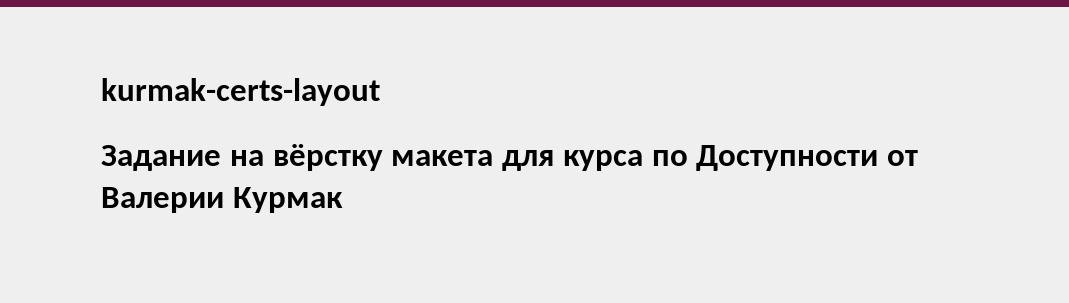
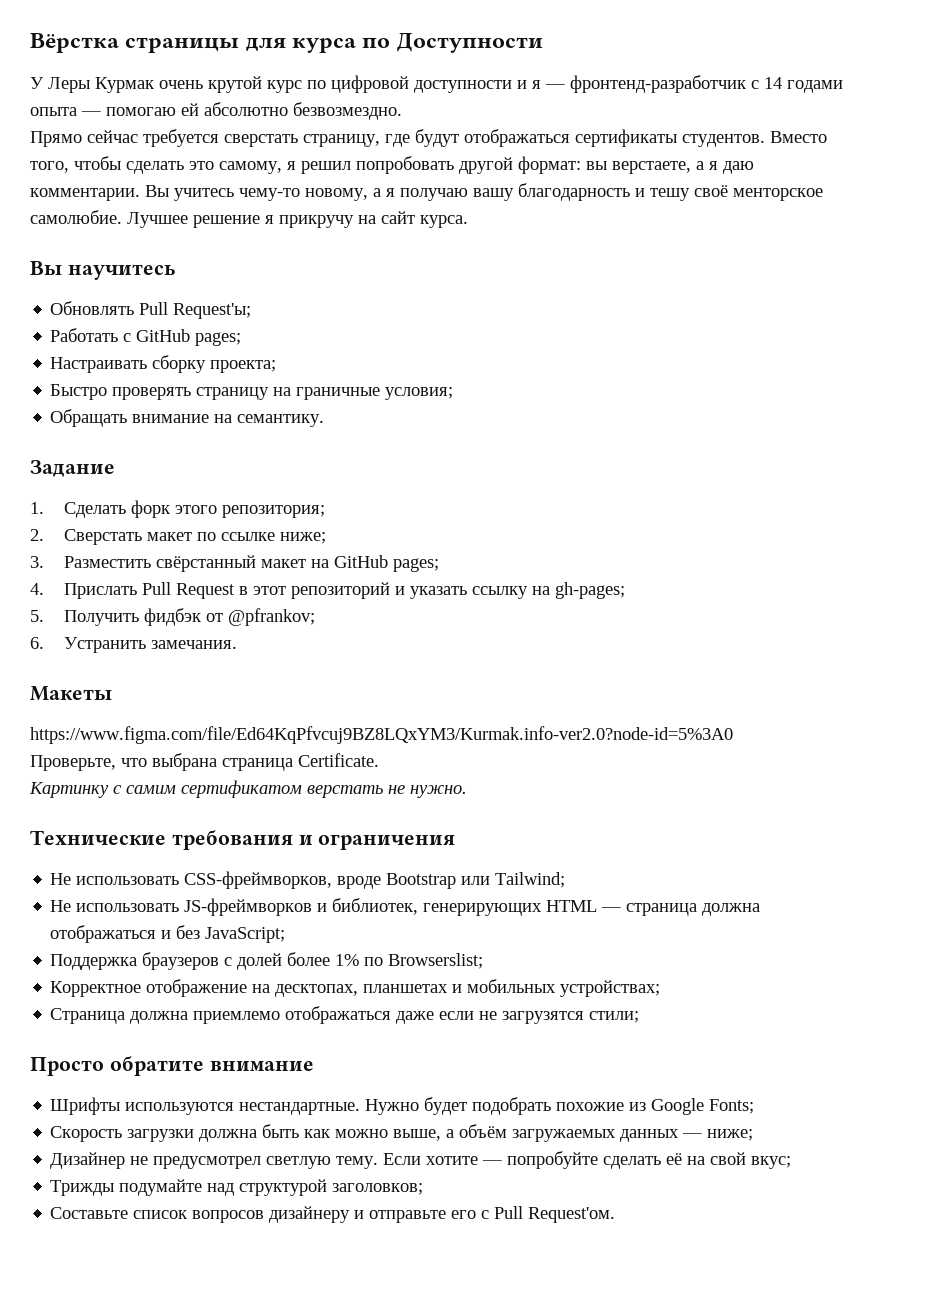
- kurmak-certs-layout
- Задание на вёрстку макета для курса по Доступности от Валерии Курмак
+ Вёрстка страницы для курса по Доступности
+ У Леры Курмак очень крутой курс по цифровой доступности и я — фронтенд-разработчик с 14 годами опыта — помогаю ей абсолютно безвозмездно.
+ Прямо сейчас требуется сверстать страницу, где будут отображаться сертификаты студентов. Вместо того, чтобы сделать это самому, я решил попробовать другой формат: вы верстаете, а я даю комментарии. Вы учитесь чему-то новому, а я получаю вашу благодарность и тешу своё менторское самолюбие. Лучшее решение я прикручу на сайт курса.
+ Вы научитесь
+ Обновлять Pull Request'ы;
+ Работать с GitHub pages;
+ Настраивать сборку проекта;
+ Быстро проверять страницу на граничные условия;
+ Обращать внимание на семантику.
+ Задание
+ 1. Сделать форк этого репозитория;
+ 2. Сверстать макет по ссылке ниже;
+ 3. Разместить свёрстанный макет на GitHub pages;
+ 4. Прислать Pull Request в этот репозиторий и указать ссылку на gh-pages;
+ 5. Получить фидбэк от @pfrankov;
+ 6. Устранить замечания.
+ Макеты
+ https://www.figma.com/file/Ed64KqPfvcuj9BZ8LQxYM3/Kurmak.info-ver2.0?node-id=5%3A0
+ Проверьте, что выбрана страница Certificate.
+ Картинку с самим сертификатом верстать не нужно.
+ Технические требования и ограничения
+ Не использовать CSS-фреймворков, вроде Bootstrap или Tailwind;
+ Не использовать JS-фреймворков и библиотек, генерирующих HTML — страница должна отображаться и без JavaScript;
+ Поддержка браузеров с долей более 1% по Browserslist;
+ Корректное отображение на десктопах, планшетах и мобильных устройствах;
+ Страница должна приемлемо отображаться даже если не загрузятся стили;
+ Просто обратите внимание
+ Шрифты используются нестандартные. Нужно будет подобрать похожие из Google Fonts;
+ Скорость загрузки должна быть как можно выше, а объём загружаемых данных — ниже;
+ Дизайнер не предусмотрел светлую тему. Если хотите — попробуйте сделать её на свой вкус;
+ Трижды подумайте над структурой заголовков;
+ Составьте список вопросов дизайнеру и отправьте его с Pull Request'ом.

